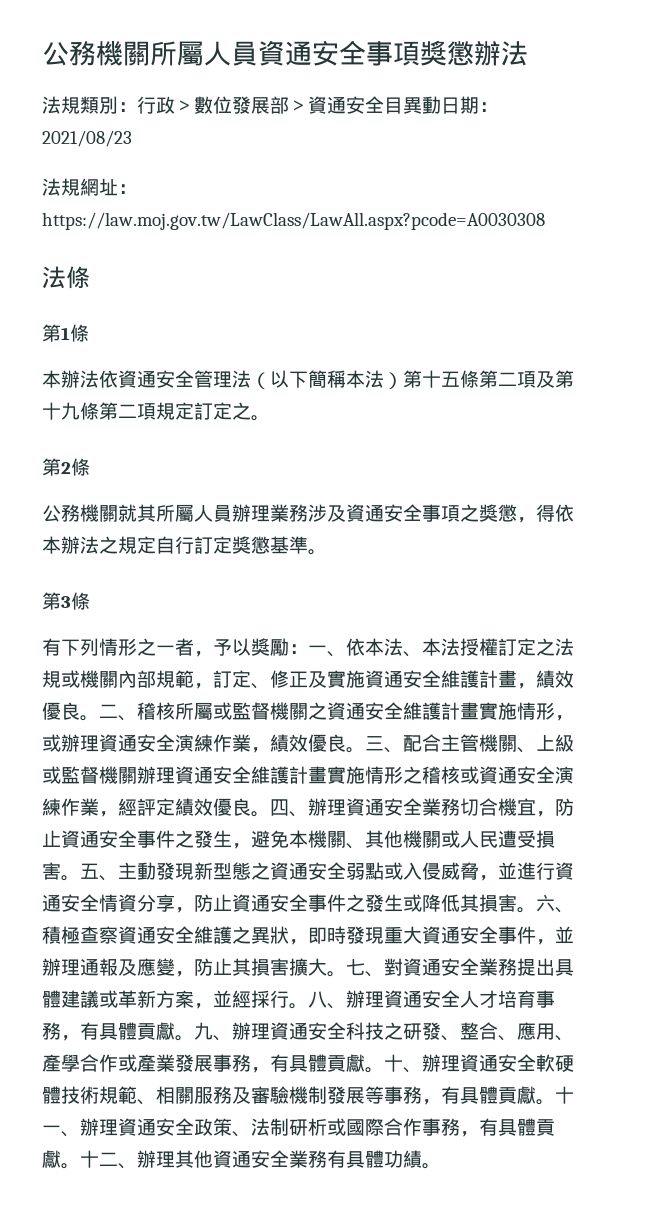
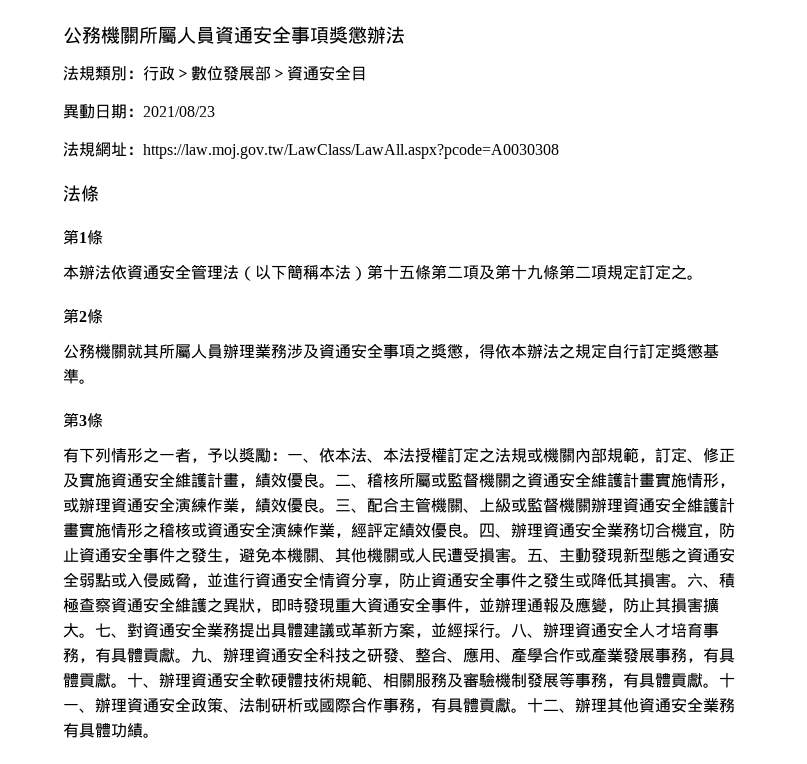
- 法規類別：行政＞數位發展部＞資通安全目異動日期：2021/08/23
+ 法規類別：行政＞數位發展部＞資通安全目
+ 異動日期：2021/08/23

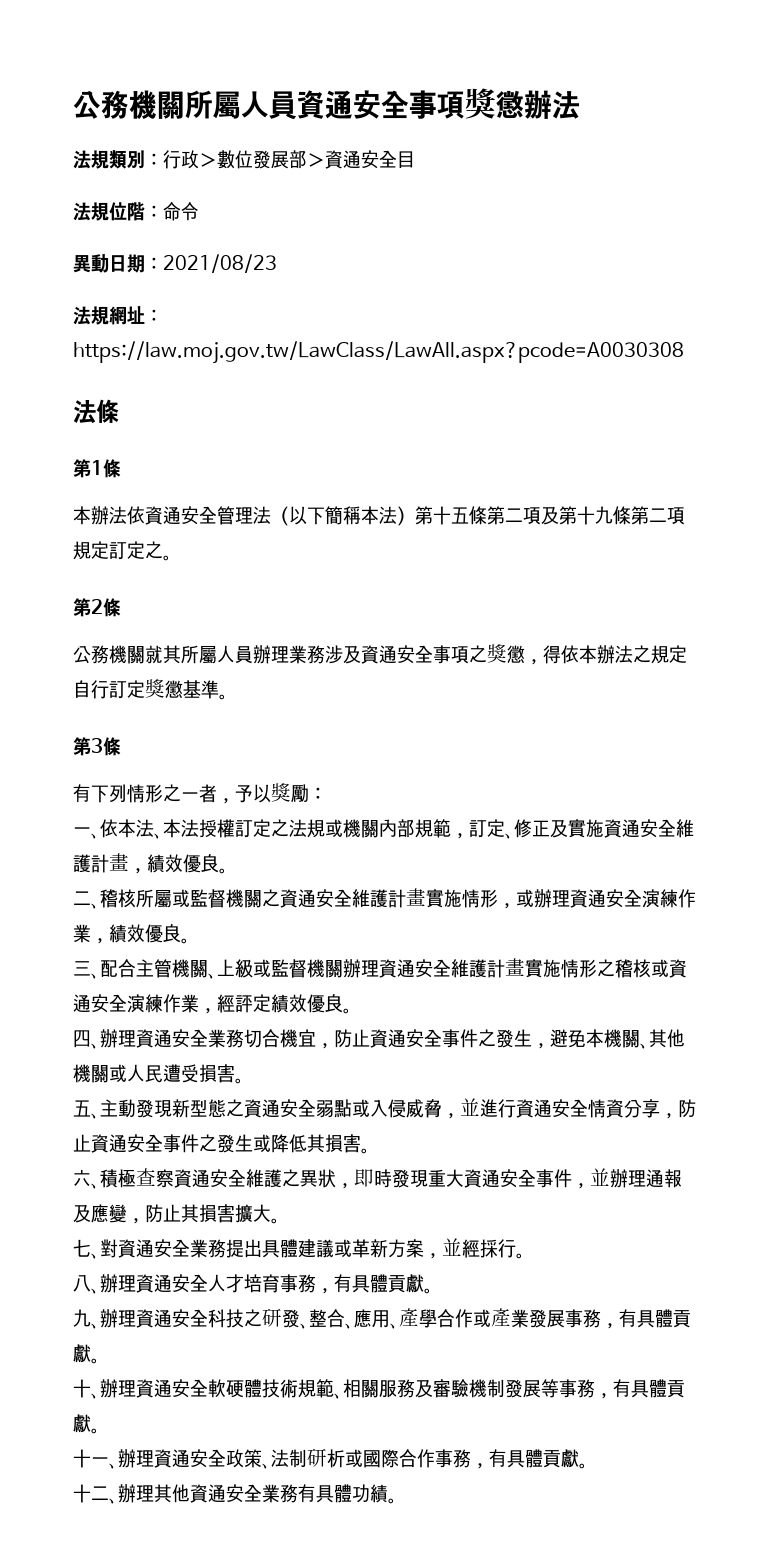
+ 法規位階：命令
- 有下列情形之一者，予以獎勵：一、依本法、本法授權訂定之法規或機關內部規範，訂定、修正及實施資通安全維護計畫，績效優良。二、稽核所屬或監督機關之資通安全維護計畫實施情形，或辦理資通安全演練作業，績效優良。三、配合主管機關、上級或監督機關辦理資通安全維護計畫實施情形之稽核或資通安全演練作業，經評定績效優良。四、辦理資通安全業務切合機宜，防止資通安全事件之發生，避免本機關、其他機關或人民遭受損害。五、主動發現新型態之資通安全弱點或入侵威脅，並進行資通安全情資分享，防止資通安全事件之發生或降低其損害。六、積極查察資通安全維護之異狀，即時發現重大資通安全事件，並辦理通報及應變，防止其損害擴大。七、對資通安全業務提出具體建議或革新方案，並經採行。八、辦理資通安全人才培育事務，有具體貢獻。九、辦理資通安全科技之研發、整合、應用、產學合作或產業發展事務，有具體貢獻。十、辦理資通安全軟硬體技術規範、相關服務及審驗機制發展等事務，有具體貢獻。十一、辦理資通安全政策、法制研析或國際合作事務，有具體貢獻。十二、辦理其他資通安全業務有具體功績。
+ 有下列情形之一者，予以獎勵：
+ 一、依本法、本法授權訂定之法規或機關內部規範，訂定、修正及實施資通安全維護計畫，績效優良。
+ 二、稽核所屬或監督機關之資通安全維護計畫實施情形，或辦理資通安全演練作業，績效優良。
+ 三、配合主管機關、上級或監督機關辦理資通安全維護計畫實施情形之稽核或資通安全演練作業，經評定績效優良。
+ 四、辦理資通安全業務切合機宜，防止資通安全事件之發生，避免本機關、其他機關或人民遭受損害。
+ 五、主動發現新型態之資通安全弱點或入侵威脅，並進行資通安全情資分享，防止資通安全事件之發生或降低其損害。
+ 六、積極查察資通安全維護之異狀，即時發現重大資通安全事件，並辦理通報及應變，防止其損害擴大。
+ 七、對資通安全業務提出具體建議或革新方案，並經採行。
+ 八、辦理資通安全人才培育事務，有具體貢獻。
+ 九、辦理資通安全科技之研發、整合、應用、產學合作或產業發展事務，有具體貢獻。
+ 十、辦理資通安全軟硬體技術規範、相關服務及審驗機制發展等事務，有具體貢獻。
+ 十一、辦理資通安全政策、法制研析或國際合作事務，有具體貢獻。
+ 十二、辦理其他資通安全業務有具體功績。

